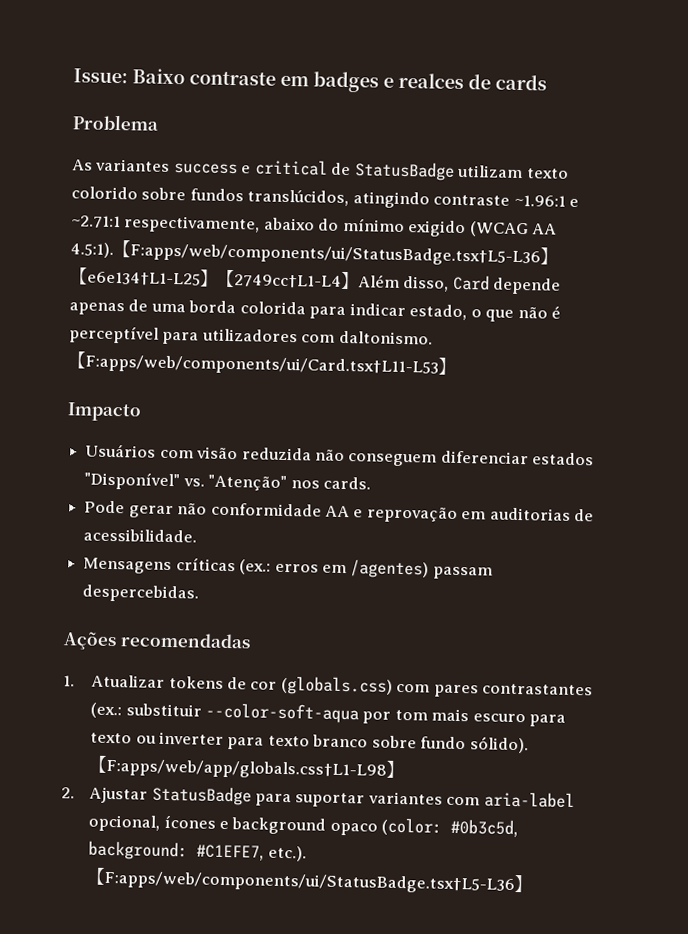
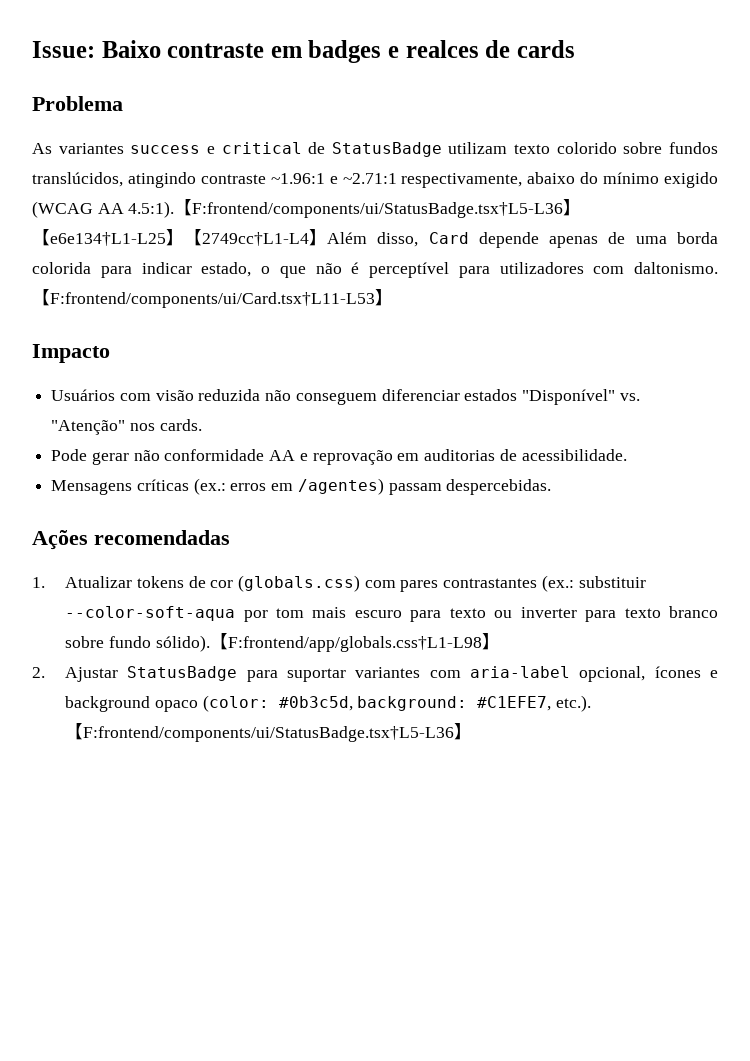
- As variantes success e critical de StatusBadge utilizam texto colorido sobre fundos translúcidos, atingindo contraste ~1.96:1 e ~2.71:1 respectivamente, abaixo do mínimo exigido (WCAG AA 4.5:1).【F:apps/web/components/ui/StatusBadge.tsx†L5-L36】【e6e134†L1-L25】【2749cc†L1-L4】Além disso, Card depende apenas de uma borda colorida para indicar estado, o que não é perceptível para utilizadores com daltonismo.
+ As variantes success e critical de StatusBadge utilizam texto colorido sobre fundos translúcidos, atingindo contraste ~1.96:1 e ~2.71:1 respectivamente, abaixo do mínimo exigido (WCAG AA 4.5:1).【F:frontend/components/ui/StatusBadge.tsx†L5-L36】【e6e134†L1-L25】【2749cc†L1-L4】Além disso, Card depende apenas de uma borda colorida para indicar estado, o que não é perceptível para utilizadores com daltonismo.
- 【F:apps/web/components/ui/Card.tsx†L11-L53】
+ 【F:frontend/components/ui/Card.tsx†L11-L53】
- 【F:apps/web/app/globals.css†L1-L98】
+ 【F:frontend/app/globals.css†L1-L98】
- 2. Ajustar StatusBadge para suportar variantes com aria-label opcional, ícones e background opaco (color: #0b3c5d, background: #C1EFE7, etc.).【F:apps/web/components/ui/StatusBadge.tsx†L5-L36】
+ 2. Ajustar StatusBadge para suportar variantes com aria-label opcional, ícones e background opaco (color: #0b3c5d, background: #C1EFE7, etc.).【F:frontend/components/ui/StatusBadge.tsx†L5-L36】

